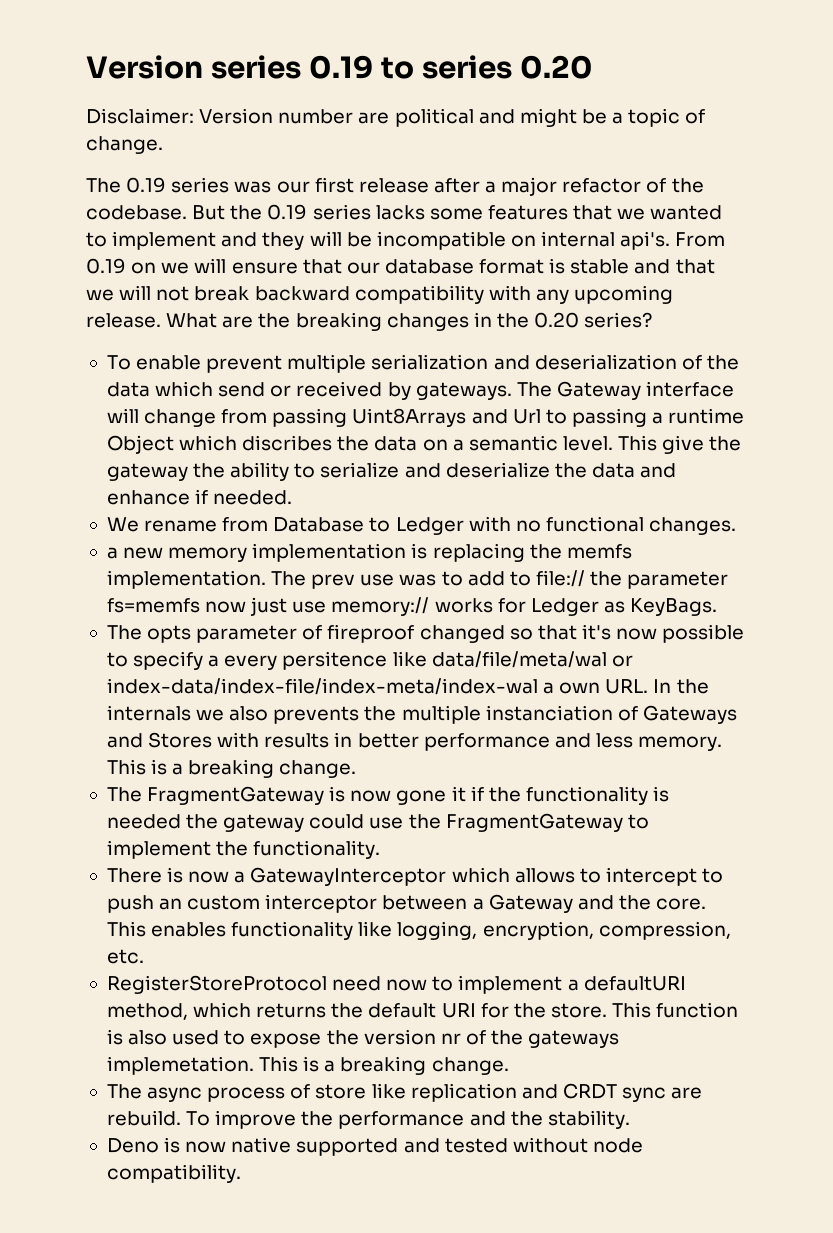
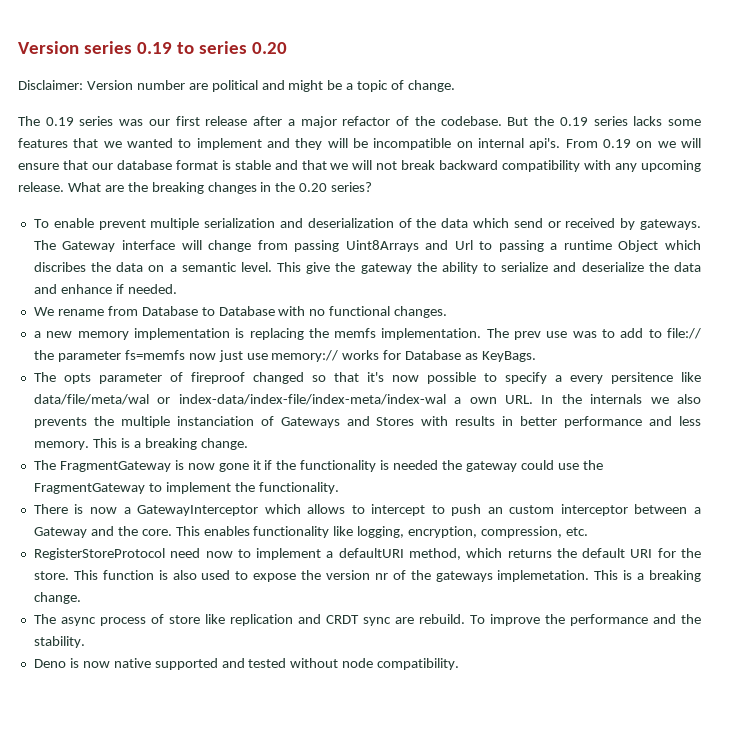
- We rename from Database to Ledger with no functional changes.
+ We rename from Database to Database with no functional changes.
- The prev use was to add to file:// the parameter fs=memfs now just use memory:// works for Ledger as KeyBags.
+ The prev use was to add to file:// the parameter fs=memfs now just use memory:// works for Database as KeyBags.

